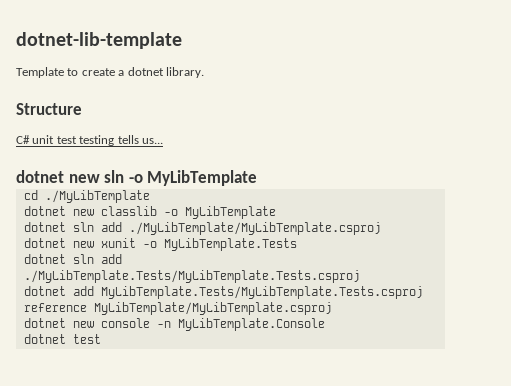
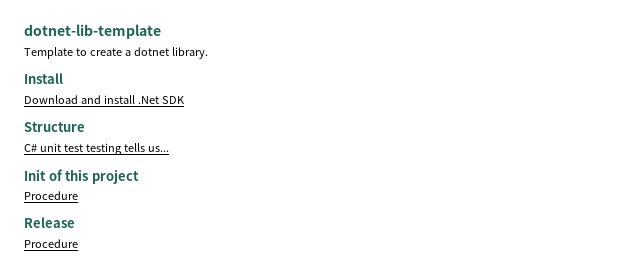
+ Install
+ Download and install .Net SDK
- dotnet new sln -o MyLibTemplate
- cd ./MyLibTemplate
- dotnet new classlib -o MyLibTemplate
- dotnet sln add ./MyLibTemplate/MyLibTemplate.csproj
- dotnet new xunit -o MyLibTemplate.Tests
- dotnet sln add ./MyLibTemplate.Tests/MyLibTemplate.Tests.csproj
- dotnet add MyLibTemplate.Tests/MyLibTemplate.Tests.csproj reference MyLibTemplate/MyLibTemplate.csproj
- dotnet new console -n MyLibTemplate.Console
- dotnet test
+ Init of this project
+ Procedure
+ Release
+ Procedure

